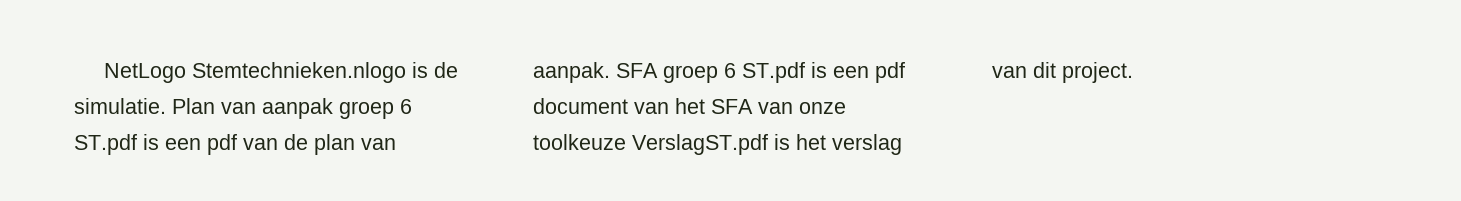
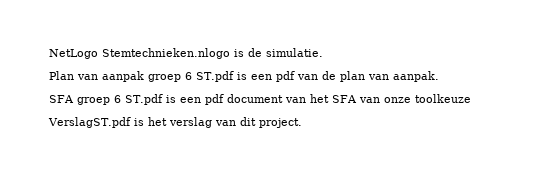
- NetLogo Stemtechnieken.nlogo is de simulatie. Plan van aanpak groep 6 ST.pdf is een pdf van de plan van aanpak. SFA groep 6 ST.pdf is een pdf document van het SFA van onze toolkeuze VerslagST.pdf is het verslag van dit project.
+ NetLogo Stemtechnieken.nlogo is de simulatie.
+ Plan van aanpak groep 6 ST.pdf is een pdf van de plan van aanpak.
+ SFA groep 6 ST.pdf is een pdf document van het SFA van onze toolkeuze
+ VerslagST.pdf is het verslag van dit project.

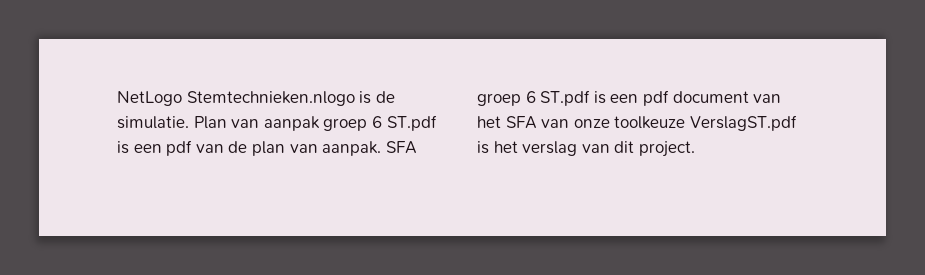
- NetLogo Stemtechnieken.nlogo is de simulatie.
- Plan van aanpak groep 6 ST.pdf is een pdf van de plan van aanpak.
- SFA groep 6 ST.pdf is een pdf document van het SFA van onze toolkeuze
- VerslagST.pdf is het verslag van dit project.
+ NetLogo Stemtechnieken.nlogo is de simulatie. Plan van aanpak groep 6 ST.pdf is een pdf van de plan van aanpak. SFA groep 6 ST.pdf is een pdf document van het SFA van onze toolkeuze VerslagST.pdf is het verslag van dit project.

